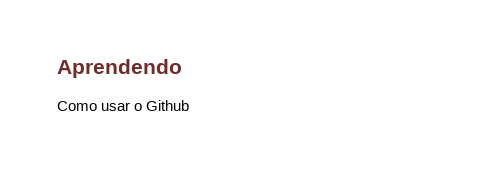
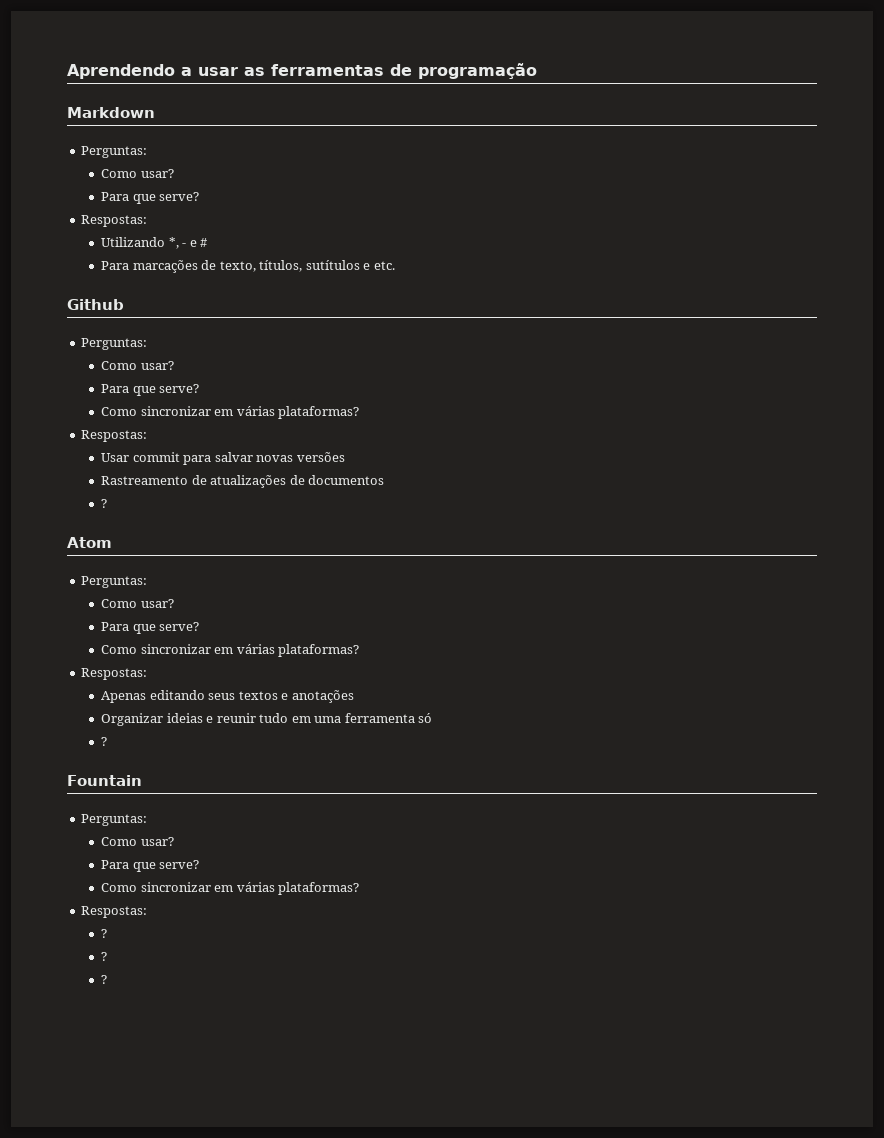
- Aprendendo
- Como usar o Github
+ Aprendendo a usar as ferramentas de programação
+ Markdown
+ Perguntas:
+ Como usar?
+ Para que serve?
+ Respostas:
+ Utilizando *, - e #
+ Para marcações de texto, títulos, sutítulos e etc.
+ Github
+ Perguntas:
+ Como usar?
+ Para que serve?
+ Como sincronizar em várias plataformas?
+ Respostas:
+ Usar commit para salvar novas versões
+ Rastreamento de atualizações de documentos
+ ?
+ Atom
+ Perguntas:
+ Como usar?
+ Para que serve?
+ Como sincronizar em várias plataformas?
+ Respostas:
+ Apenas editando seus textos e anotações
+ Organizar ideias e reunir tudo em uma ferramenta só
+ ?
+ Fountain
+ Perguntas:
+ Como usar?
+ Para que serve?
+ Como sincronizar em várias plataformas?
+ Respostas:
+ ?
+ ?
+ ?

